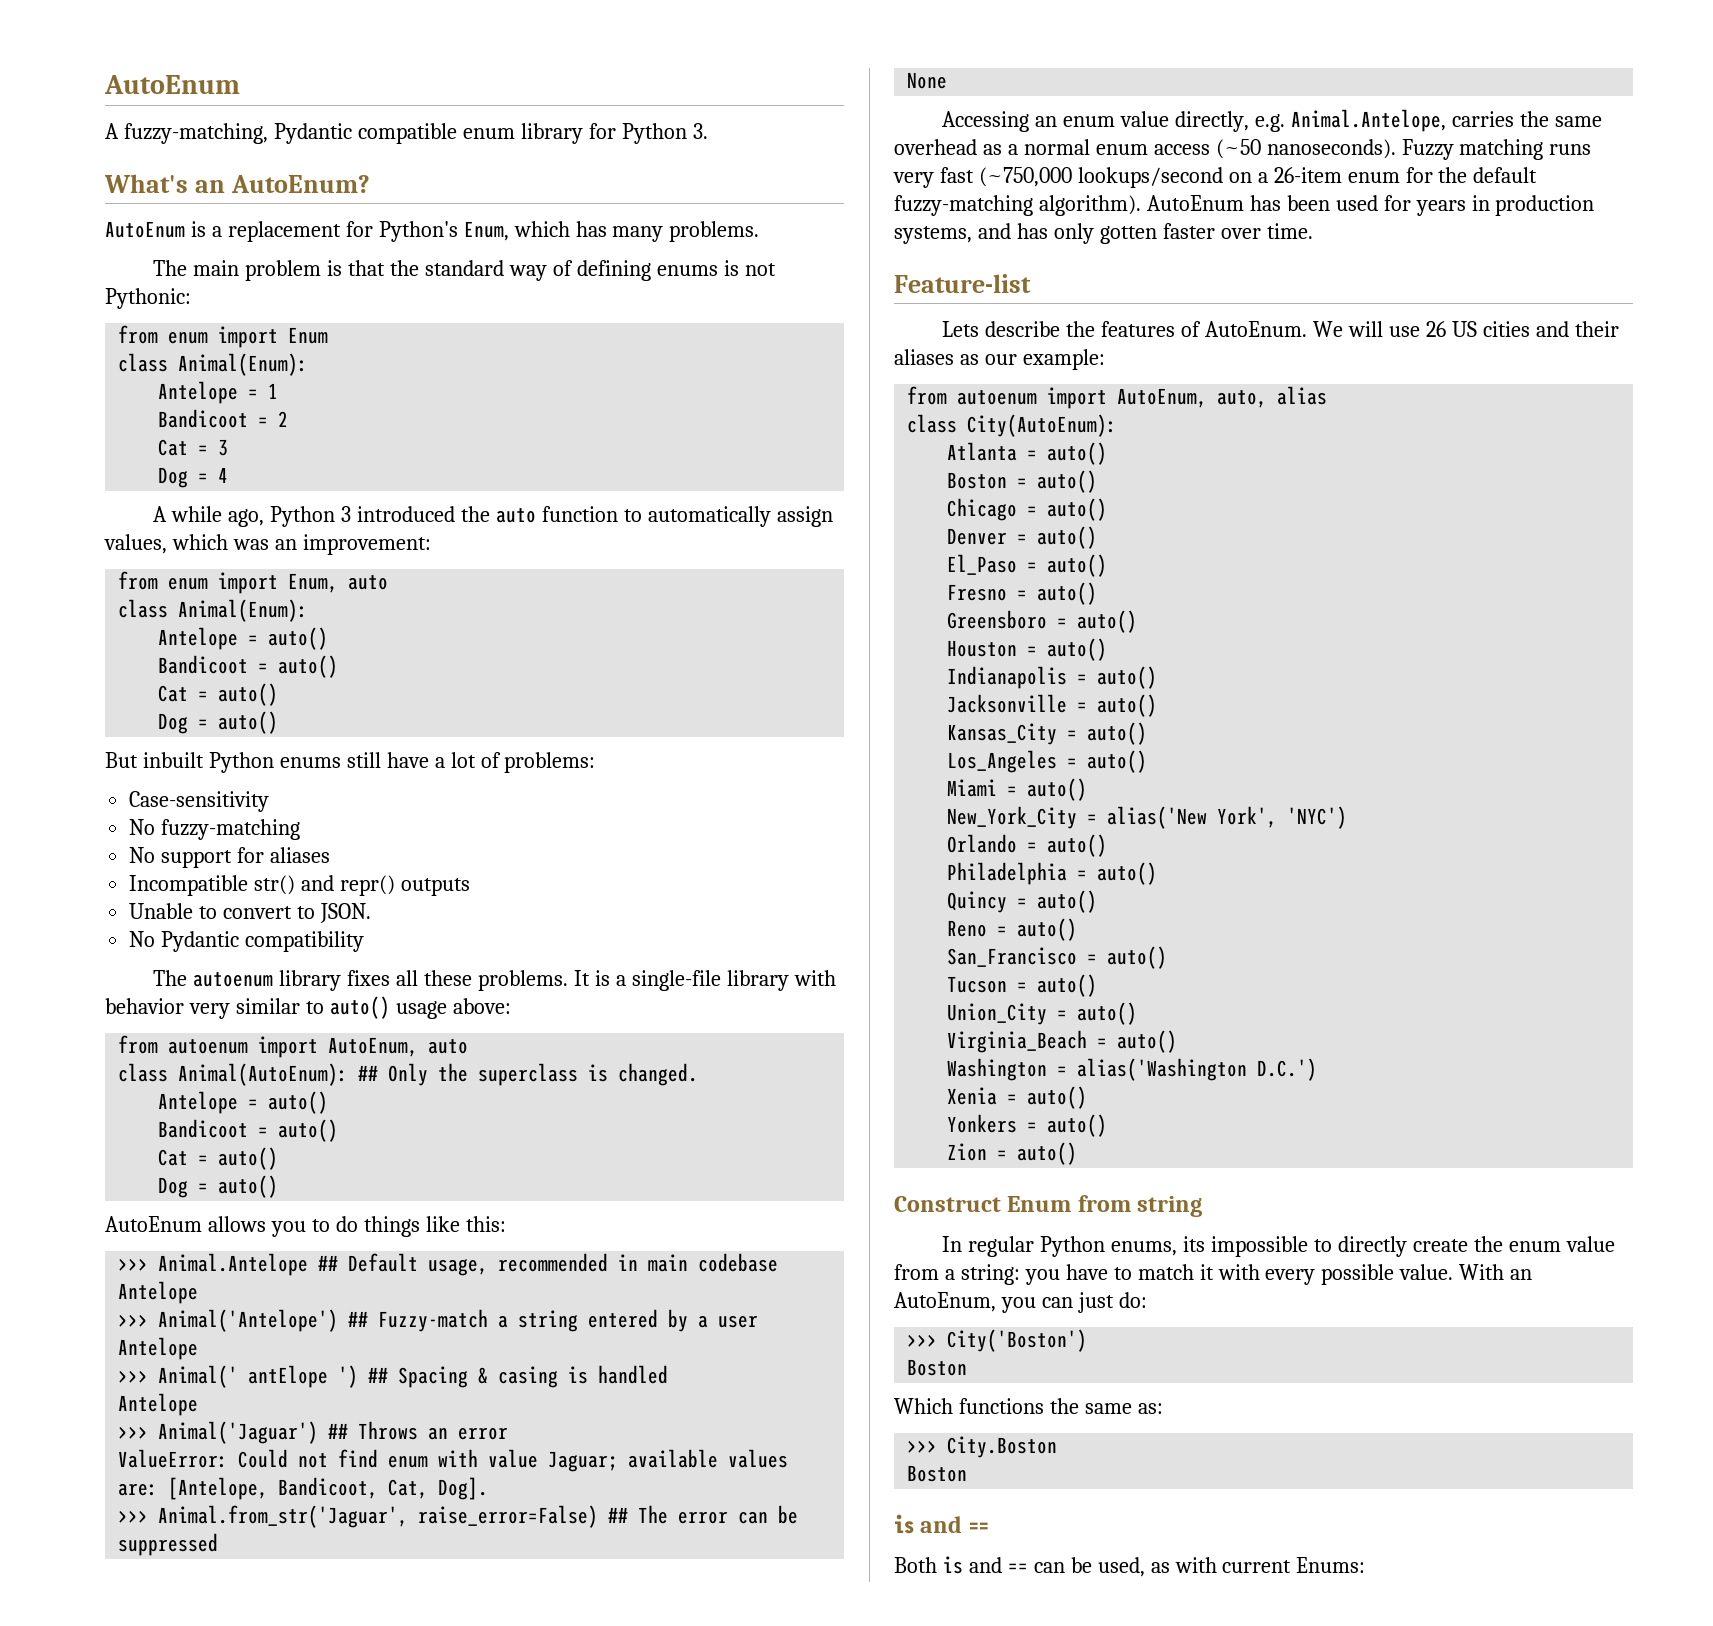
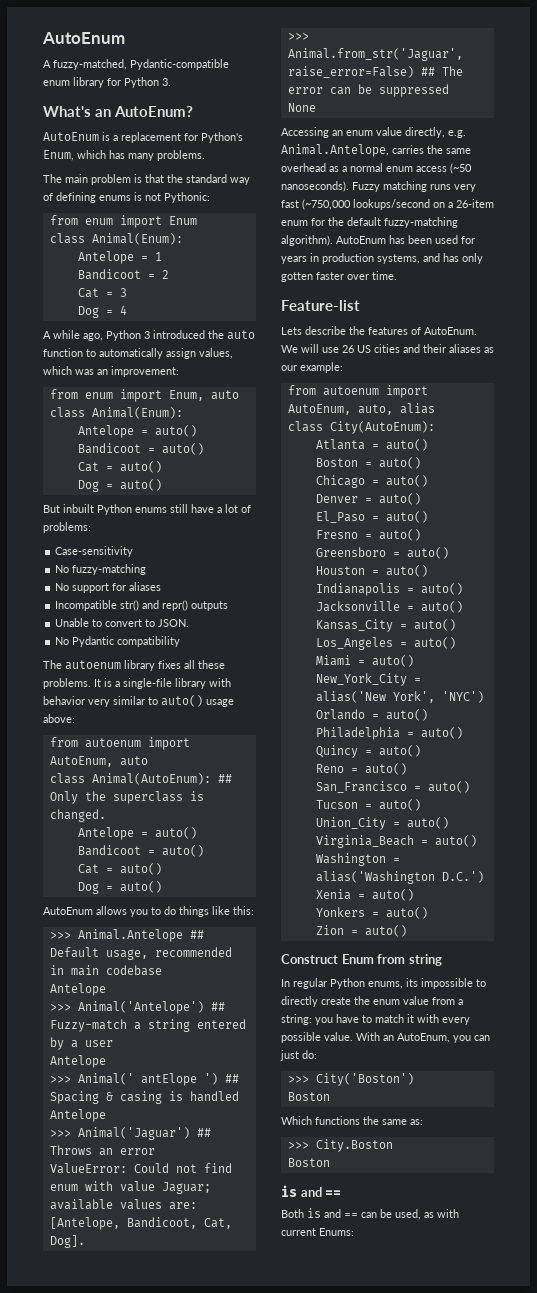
- A fuzzy-matching, Pydantic compatible enum library for Python 3.
+ A fuzzy-matched, Pydantic-compatible enum library for Python 3.

